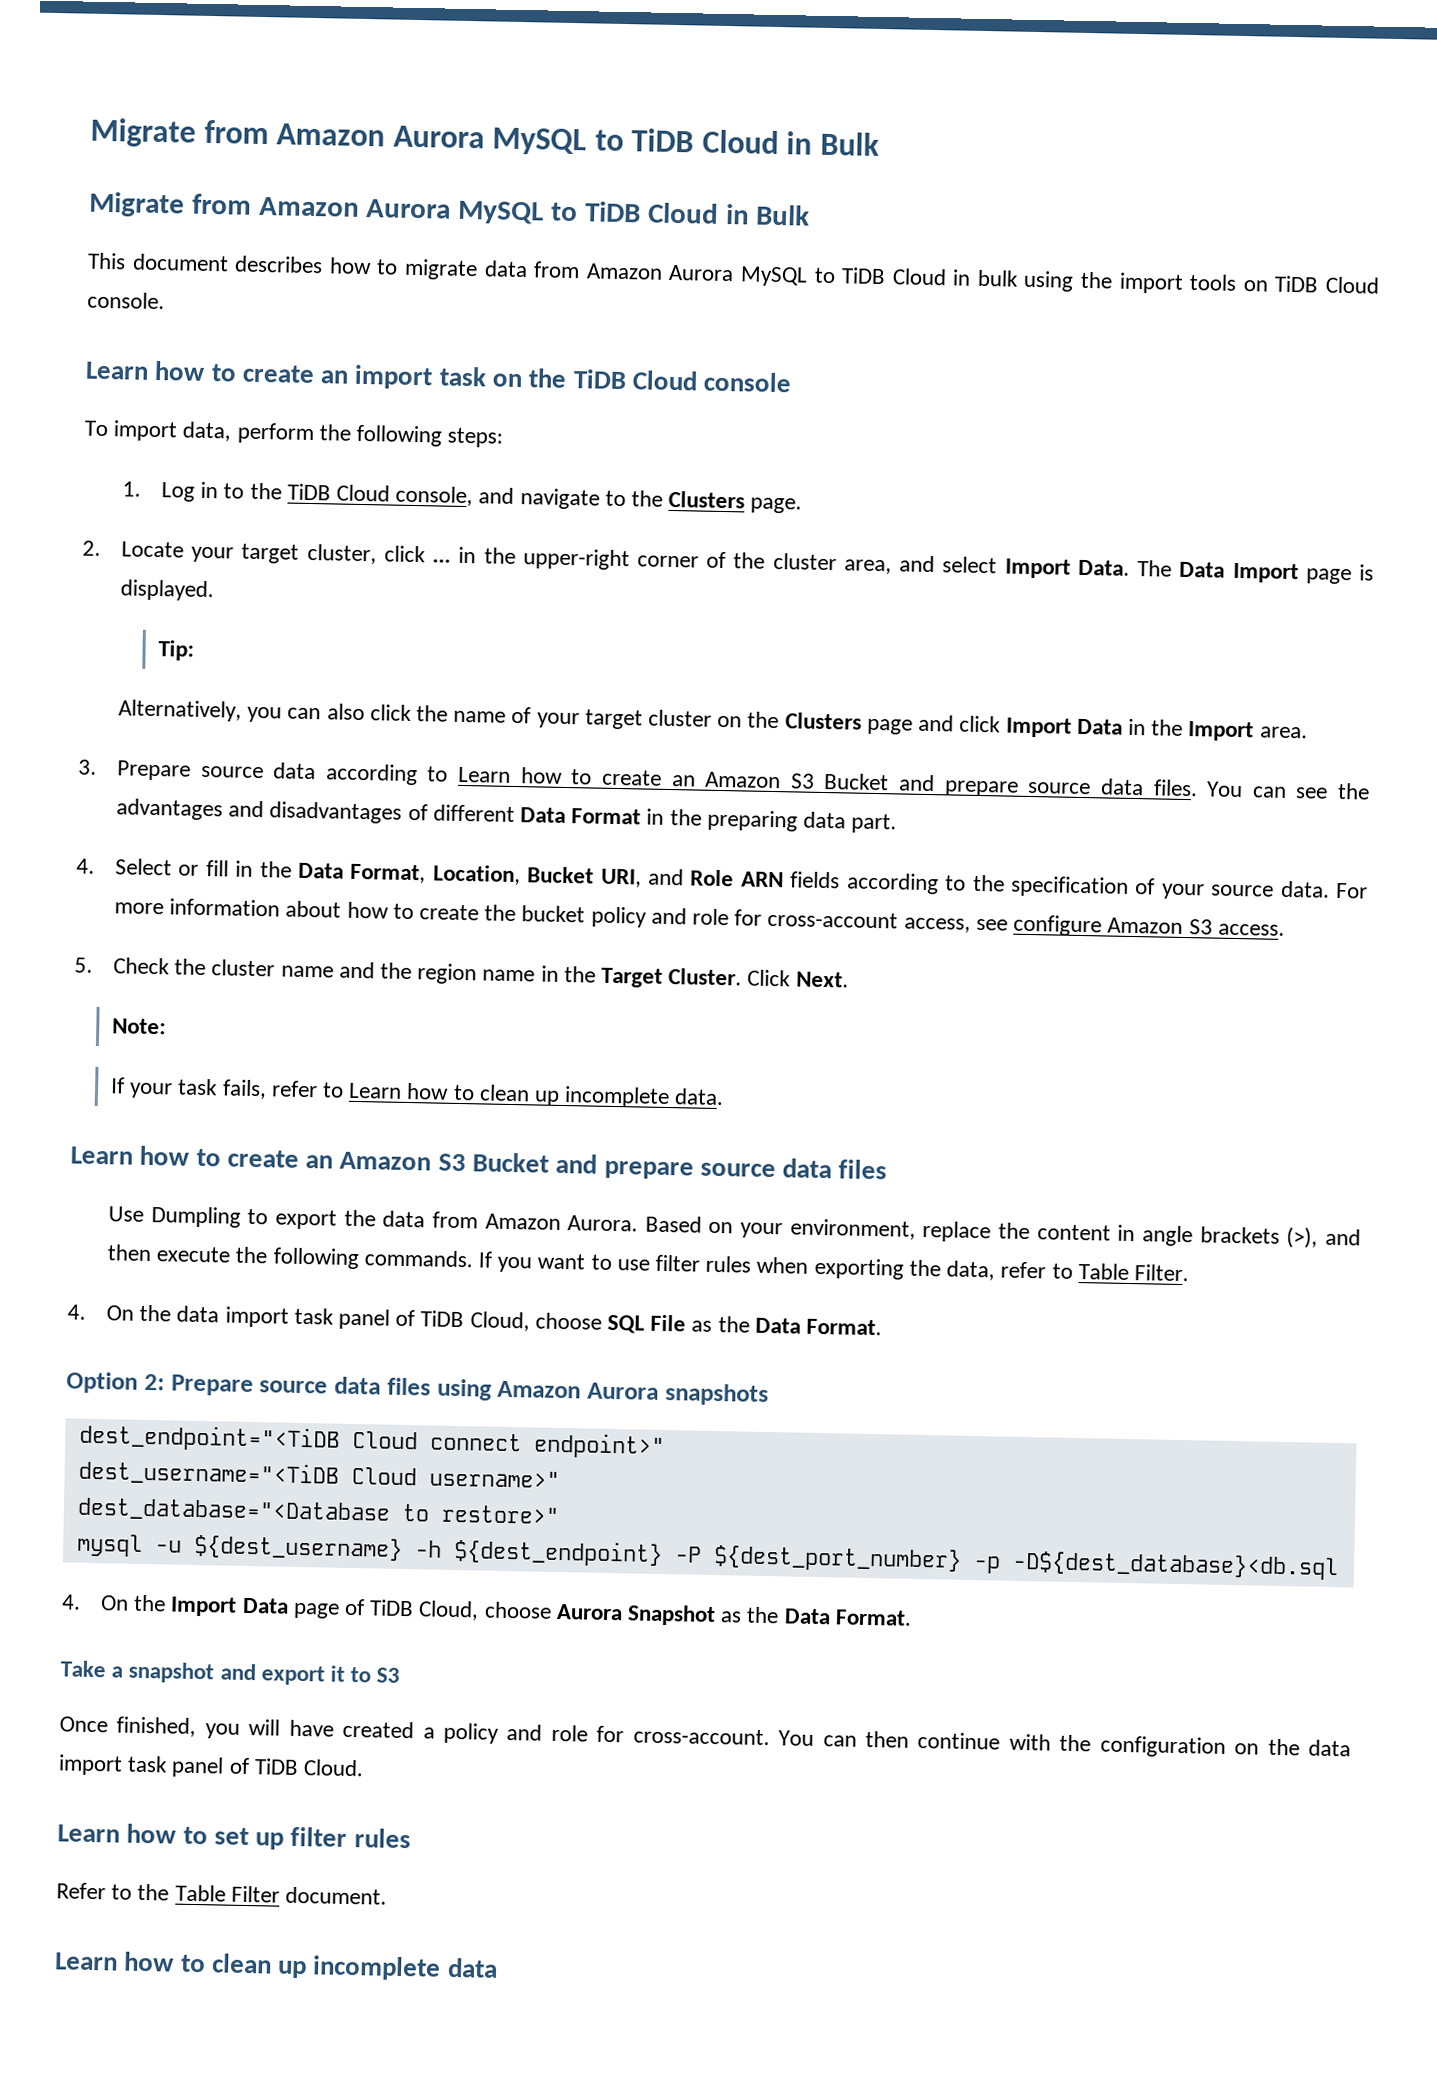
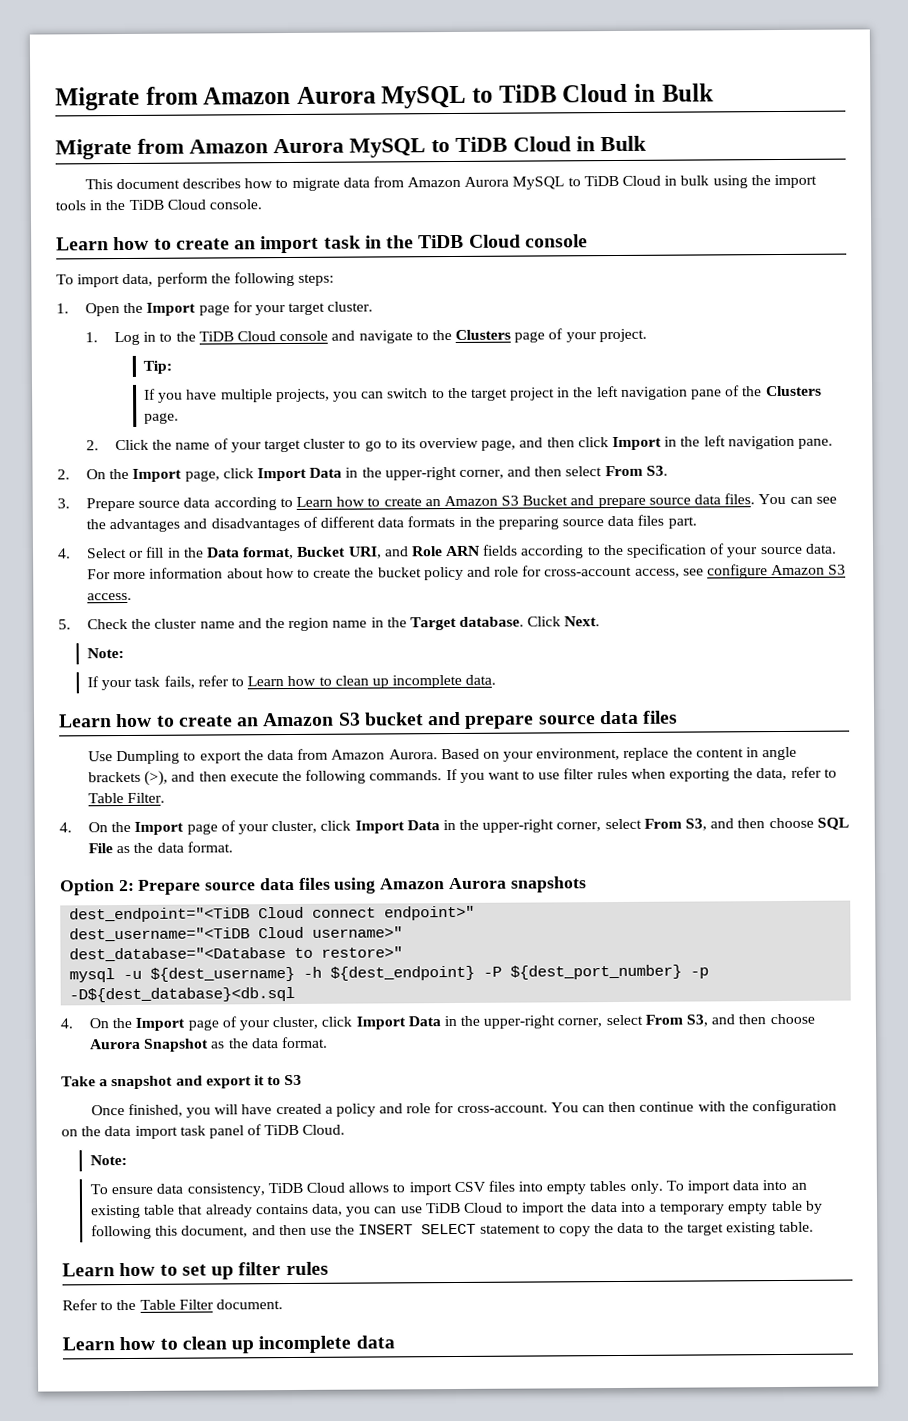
- This document describes how to migrate data from Amazon Aurora MySQL to TiDB Cloud in bulk using the import tools on TiDB Cloud console.
+ This document describes how to migrate data from Amazon Aurora MySQL to TiDB Cloud in bulk using the import tools in the TiDB Cloud console.
- Learn how to create an import task on the TiDB Cloud console
+ Learn how to create an import task in the TiDB Cloud console
+ 1. Open the Import page for your target cluster.
- 1. Log in to the TiDB Cloud console, and navigate to the Clusters page.
- 2. Locate your target cluster, click ... in the upper-right corner of the cluster area, and select Import Data. The Data Import page is displayed.
+ 1. Log in to the TiDB Cloud console and navigate to the Clusters page of your project.
  Tip:
- Alternatively, you can also click the name of your target cluster on the Clusters page and click Import Data in the Import area.
+ If you have multiple projects, you can switch to the target project in the left navigation pane of the Clusters page.
+ 2. Click the name of your target cluster to go to its overview page, and then click Import in the left navigation pane.
+ 2. On the Import page, click Import Data in the upper-right corner, and then select From S3.
- You can see the advantages and disadvantages of different Data Format in the preparing data part.
+ You can see the advantages and disadvantages of different data formats in the preparing source data files part.
- 4. Select or fill in the Data Format, Location, Bucket URI, and Role ARN fields according to the specification of your source data.
+ 4. Select or fill in the Data format, Bucket URI, and Role ARN fields according to the specification of your source data.
- 5. Check the cluster name and the region name in the Target Cluster.
+ 5. Check the cluster name and the region name in the Target database.
- Learn how to create an Amazon S3 Bucket and prepare source data files
+ Learn how to create an Amazon S3 bucket and prepare source data files
- 4. On the data import task panel of TiDB Cloud, choose SQL File as the Data Format.
+ 4. On the Import page of your cluster, click Import Data in the upper-right corner, select From S3, and then choose SQL File as the data format.
- 4. On the Import Data page of TiDB Cloud, choose Aurora Snapshot as the Data Format.
+ 4. On the Import page of your cluster, click Import Data in the upper-right corner, select From S3, and then choose Aurora Snapshot as the data format.
  You can then continue with the configuration on the data import task panel of TiDB Cloud.
+ Note:
+ To ensure data consistency, TiDB Cloud allows to import CSV files into empty tables only. To import data into an existing table that already contains data, you can use TiDB Cloud to import the data into a temporary empty table by following this document, and then use the INSERT SELECT statement to copy the data to the target existing table.

